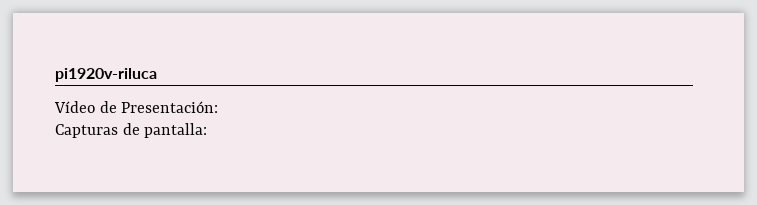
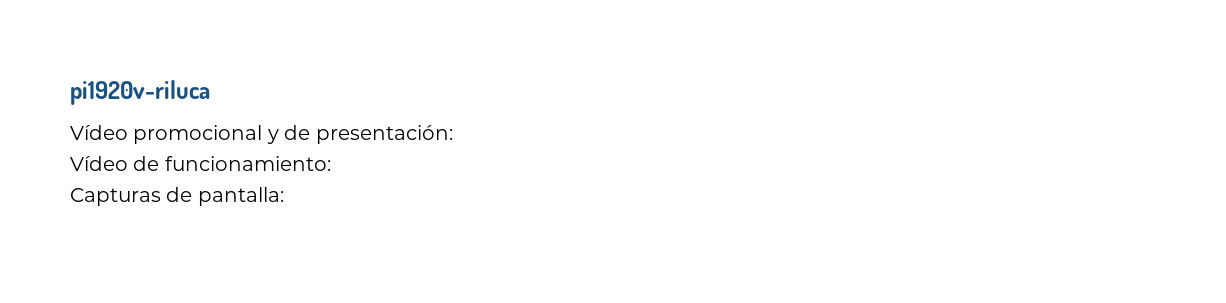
- Vídeo de Presentación:
+ Vídeo promocional y de presentación:
+ Vídeo de funcionamiento:

